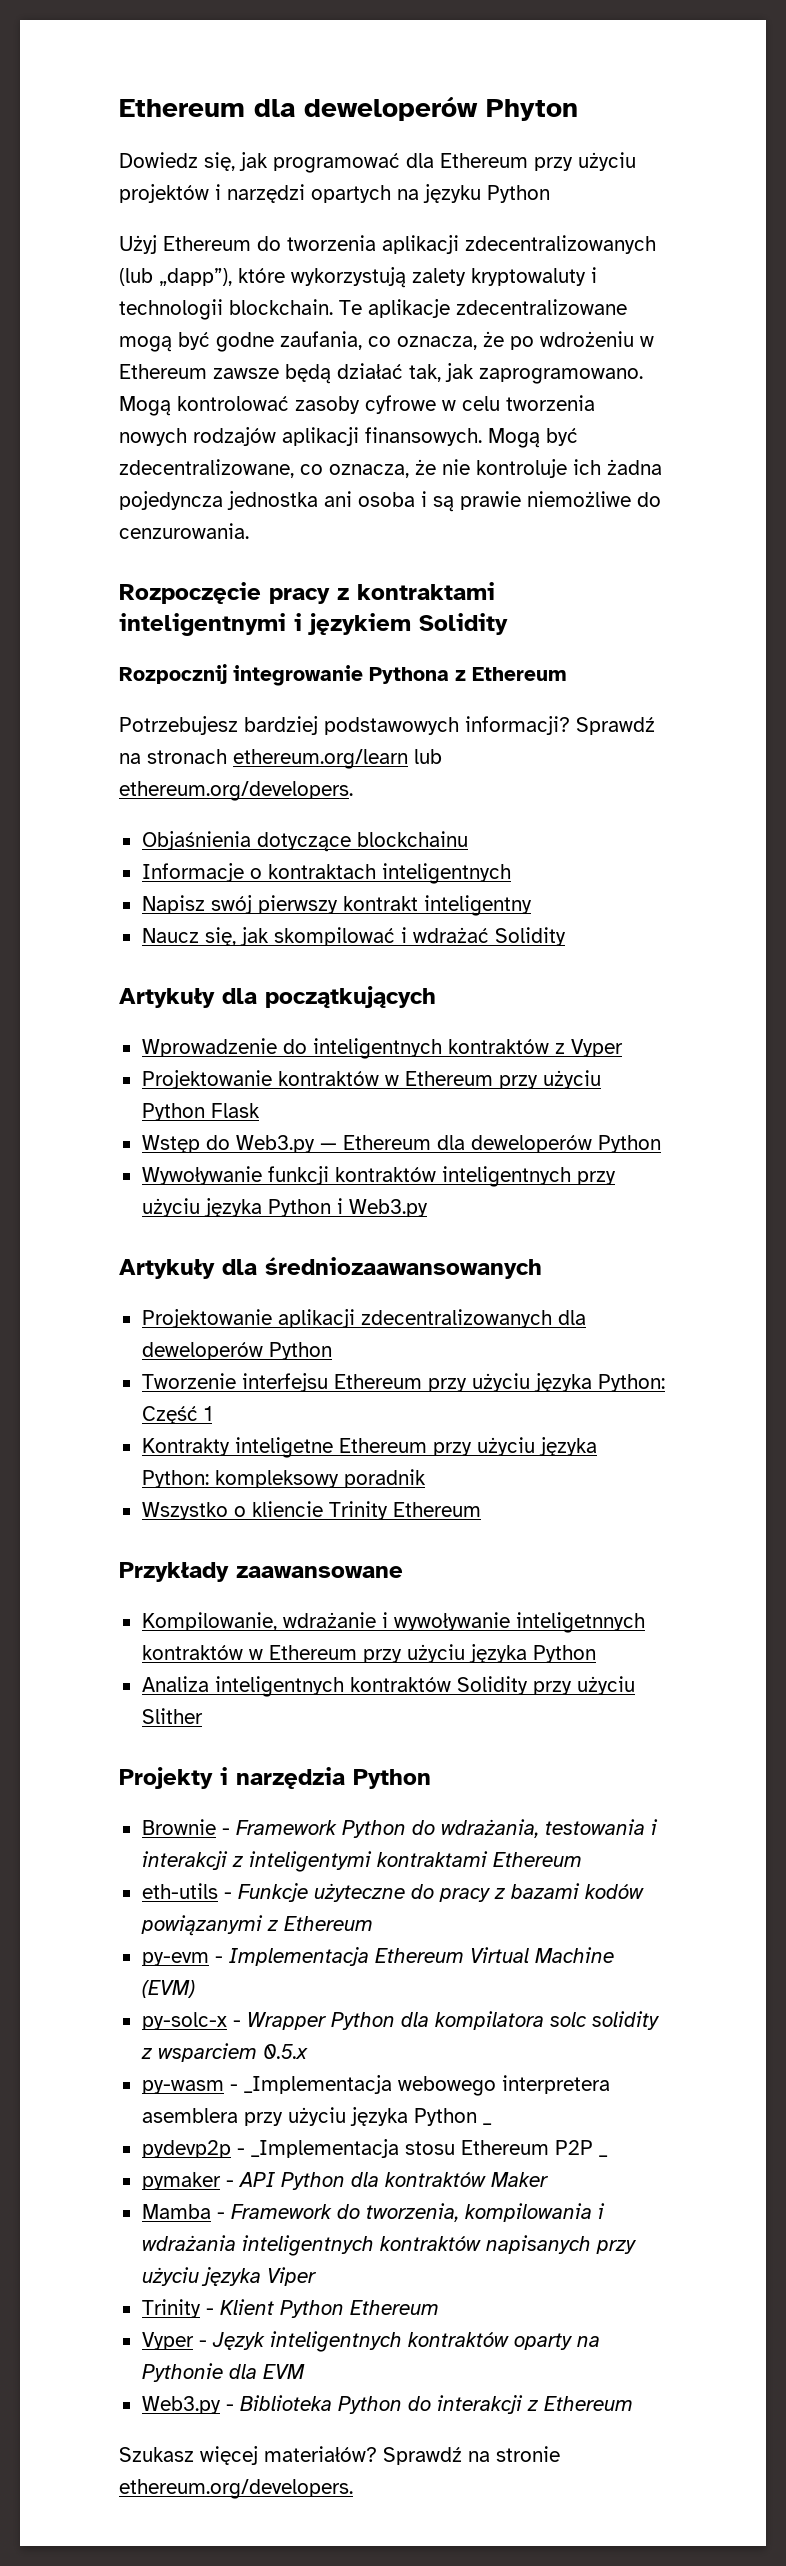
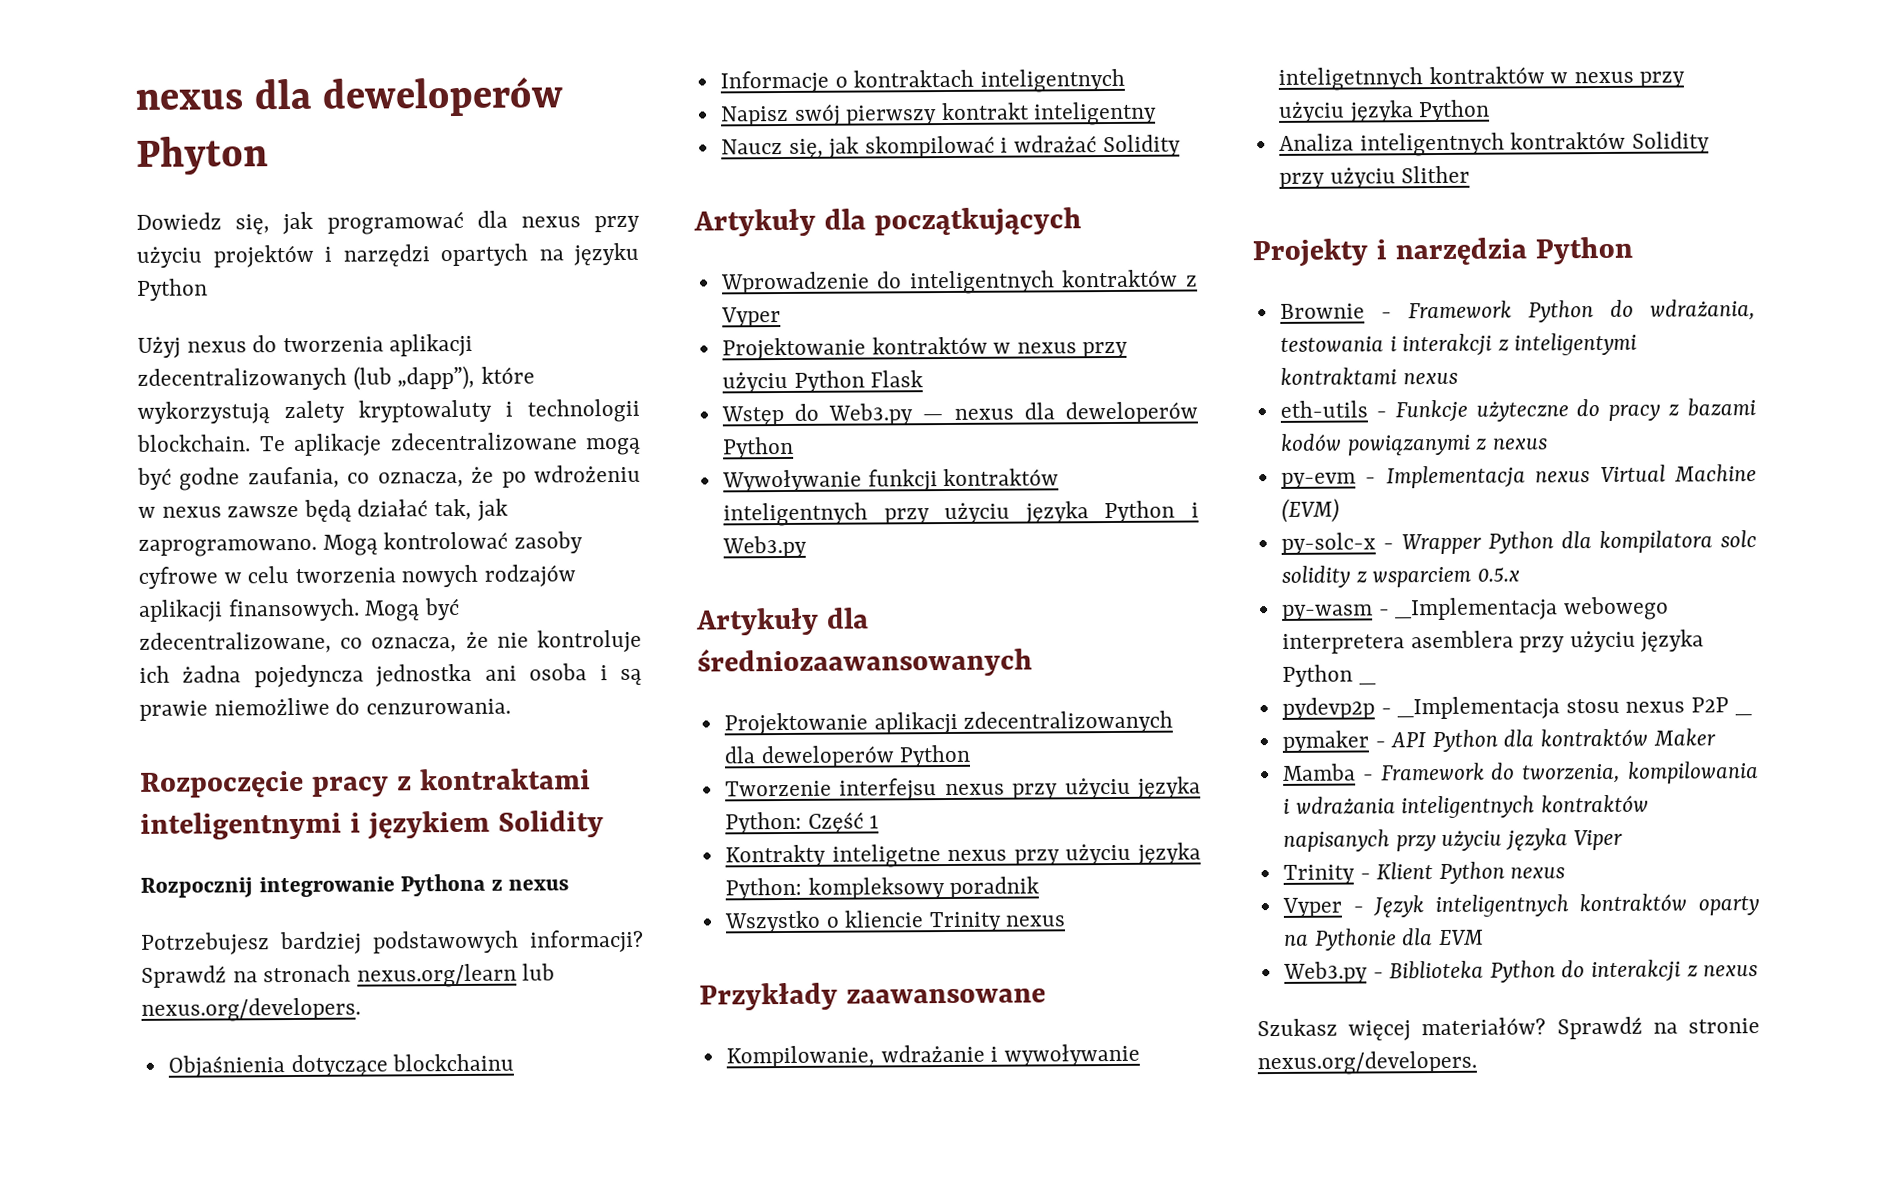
- Ethereum dla deweloperów Phyton
+ nexus dla deweloperów Phyton
- Dowiedz się, jak programować dla Ethereum przy użyciu projektów i narzędzi opartych na języku Python
+ Dowiedz się, jak programować dla nexus przy użyciu projektów i narzędzi opartych na języku Python
- Użyj Ethereum do tworzenia aplikacji zdecentralizowanych (lub „dapp”), które wykorzystują zalety kryptowaluty i technologii blockchain.
+ Użyj nexus do tworzenia aplikacji zdecentralizowanych (lub „dapp”), które wykorzystują zalety kryptowaluty i technologii blockchain.
- Te aplikacje zdecentralizowane mogą być godne zaufania, co oznacza, że po wdrożeniu w Ethereum zawsze będą działać tak, jak zaprogramowano.
+ Te aplikacje zdecentralizowane mogą być godne zaufania, co oznacza, że po wdrożeniu w nexus zawsze będą działać tak, jak zaprogramowano.
- Rozpocznij integrowanie Pythona z Ethereum
+ Rozpocznij integrowanie Pythona z nexus
- Sprawdź na stronach ethereum.org/learn lub ethereum.org/developers.
+ Sprawdź na stronach nexus.org/learn lub nexus.org/developers.
- Projektowanie kontraktów w Ethereum przy użyciu Python Flask
+ Projektowanie kontraktów w nexus przy użyciu Python Flask
- Wstęp do Web3.py — Ethereum dla deweloperów Python
+ Wstęp do Web3.py — nexus dla deweloperów Python
- Tworzenie interfejsu Ethereum przy użyciu języka Python: Część 1
+ Tworzenie interfejsu nexus przy użyciu języka Python: Część 1
- Kontrakty inteligetne Ethereum przy użyciu języka Python: kompleksowy poradnik
+ Kontrakty inteligetne nexus przy użyciu języka Python: kompleksowy poradnik
- Wszystko o kliencie Trinity Ethereum
+ Wszystko o kliencie Trinity nexus
- Kompilowanie, wdrażanie i wywoływanie inteligetnnych kontraktów w Ethereum przy użyciu języka Python
+ Kompilowanie, wdrażanie i wywoływanie inteligetnnych kontraktów w nexus przy użyciu języka Python
- Brownie - Framework Python do wdrażania, testowania i interakcji z inteligentymi kontraktami Ethereum
+ Brownie - Framework Python do wdrażania, testowania i interakcji z inteligentymi kontraktami nexus
- eth-utils - Funkcje użyteczne do pracy z bazami kodów powiązanymi z Ethereum
+ eth-utils - Funkcje użyteczne do pracy z bazami kodów powiązanymi z nexus
- py-evm - Implementacja Ethereum Virtual Machine (EVM)
+ py-evm - Implementacja nexus Virtual Machine (EVM)
- pydevp2p - _Implementacja stosu Ethereum P2P _
+ pydevp2p - _Implementacja stosu nexus P2P _
- Trinity - Klient Python Ethereum
+ Trinity - Klient Python nexus
- Web3.py - Biblioteka Python do interakcji z Ethereum
+ Web3.py - Biblioteka Python do interakcji z nexus
- Sprawdź na stronie ethereum.org/developers.
+ Sprawdź na stronie nexus.org/developers.

